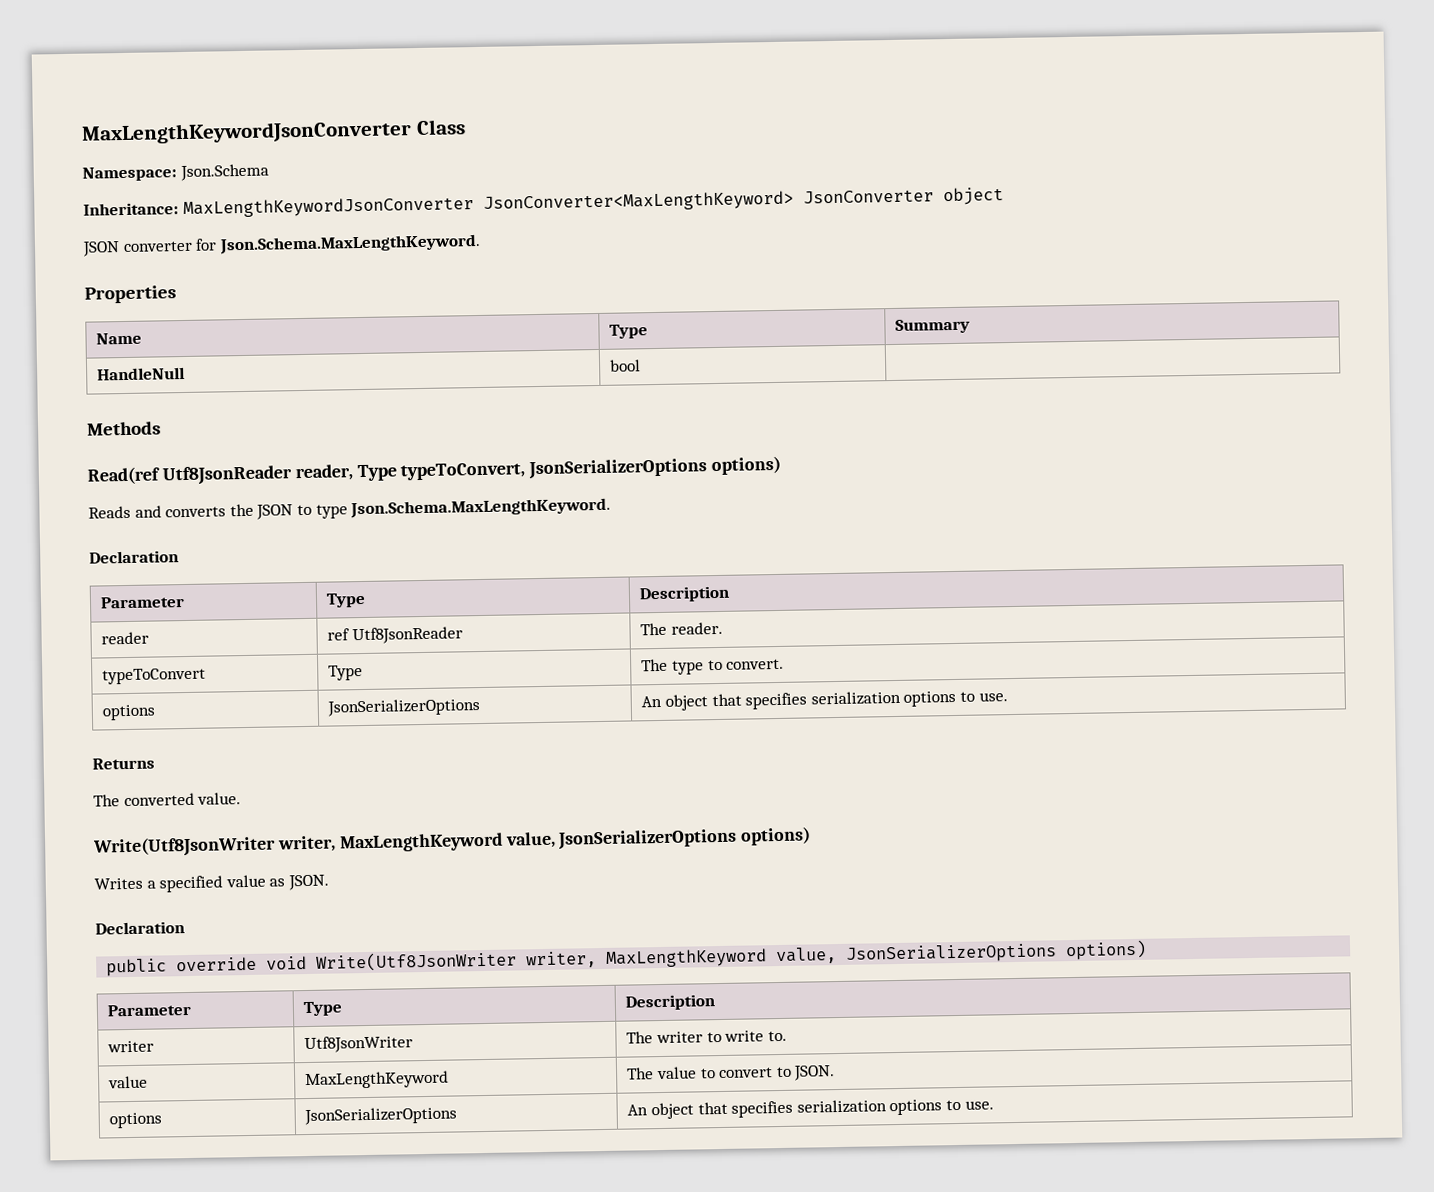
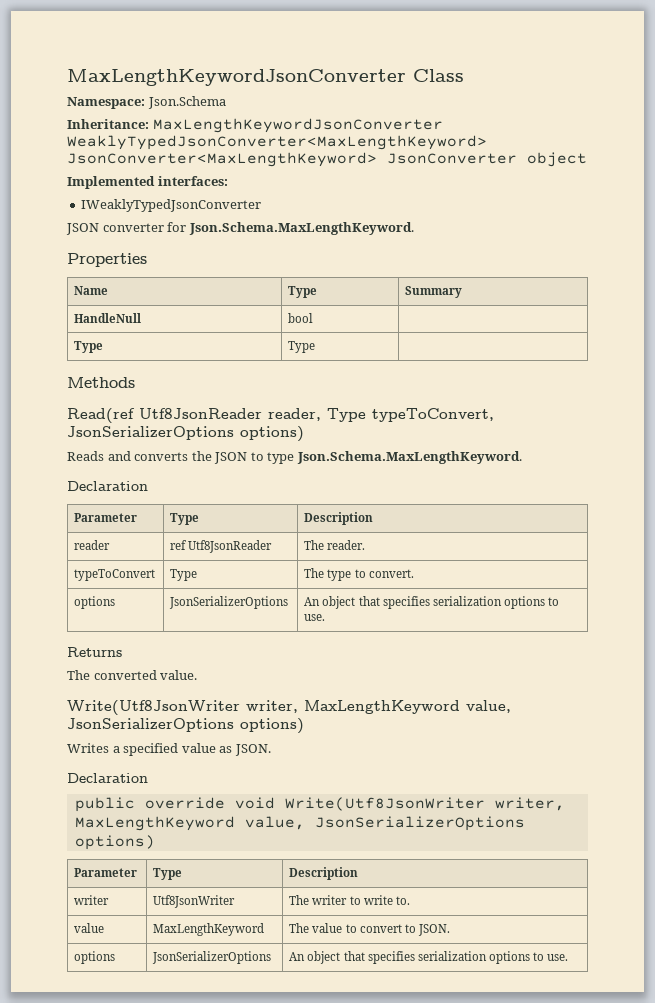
- Inheritance: MaxLengthKeywordJsonConverter JsonConverter<MaxLengthKeyword> JsonConverter object
+ Inheritance: MaxLengthKeywordJsonConverter WeaklyTypedJsonConverter<MaxLengthKeyword> JsonConverter<MaxLengthKeyword> JsonConverter object
+ Implemented interfaces:
+ IWeaklyTypedJsonConverter
+ Type | Type |

